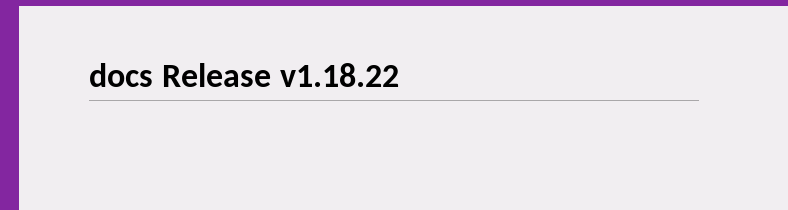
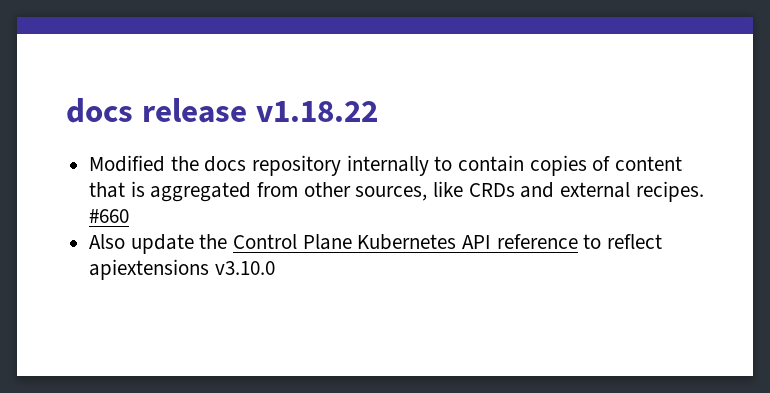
- docs Release v1.18.22
+ docs release v1.18.22
+ Modified the docs repository internally to contain copies of content that is aggregated from other sources, like CRDs and external recipes. #660
+ Also update the Control Plane Kubernetes API reference to reflect apiextensions v3.10.0

